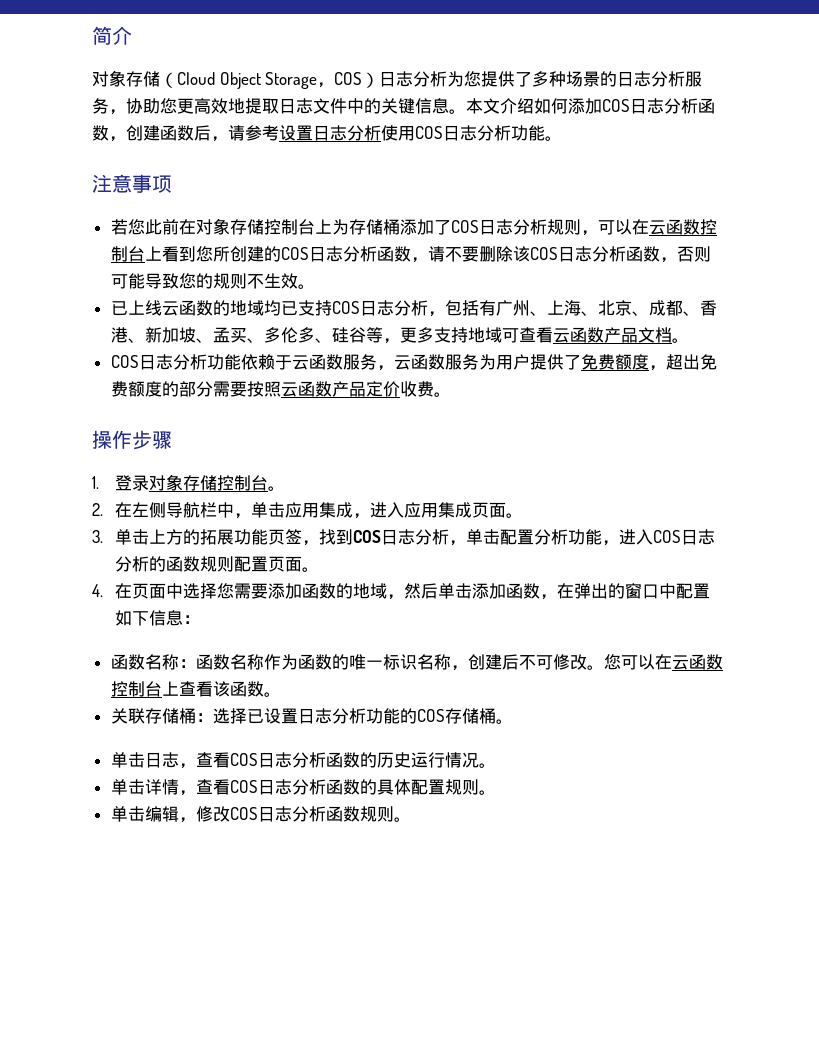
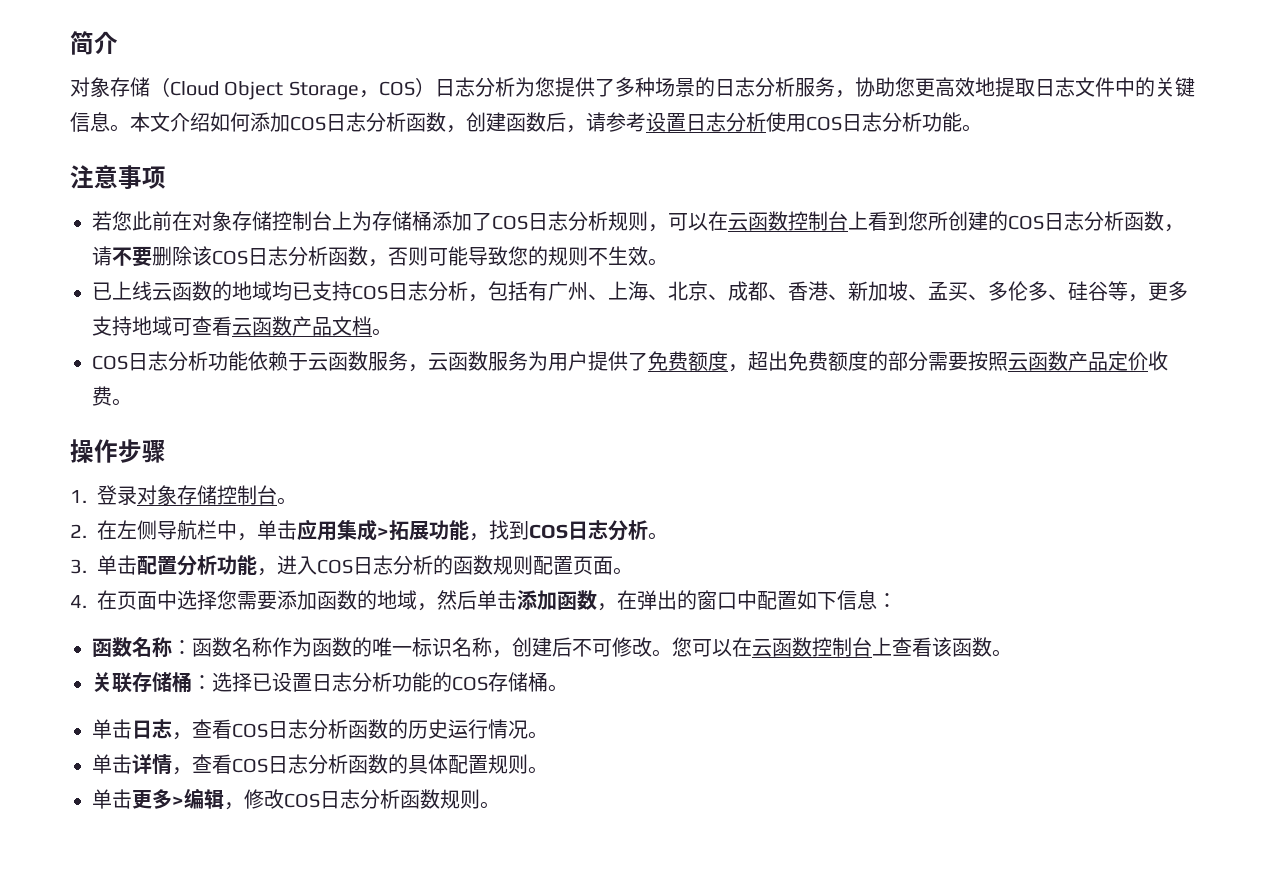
- 2.在左侧导航栏中，单击应用集成，进入应用集成页面。
- 3.单击上方的拓展功能页签，找到COS日志分析，单击配置分析功能，进入COS日志分析的函数规则配置页面。
+ 2.在左侧导航栏中，单击应用集成>拓展功能，找到COS日志分析。
+ 3.单击配置分析功能，进入COS日志分析的函数规则配置页面。
- 单击编辑，修改COS日志分析函数规则。
+ 单击更多>编辑，修改COS日志分析函数规则。

